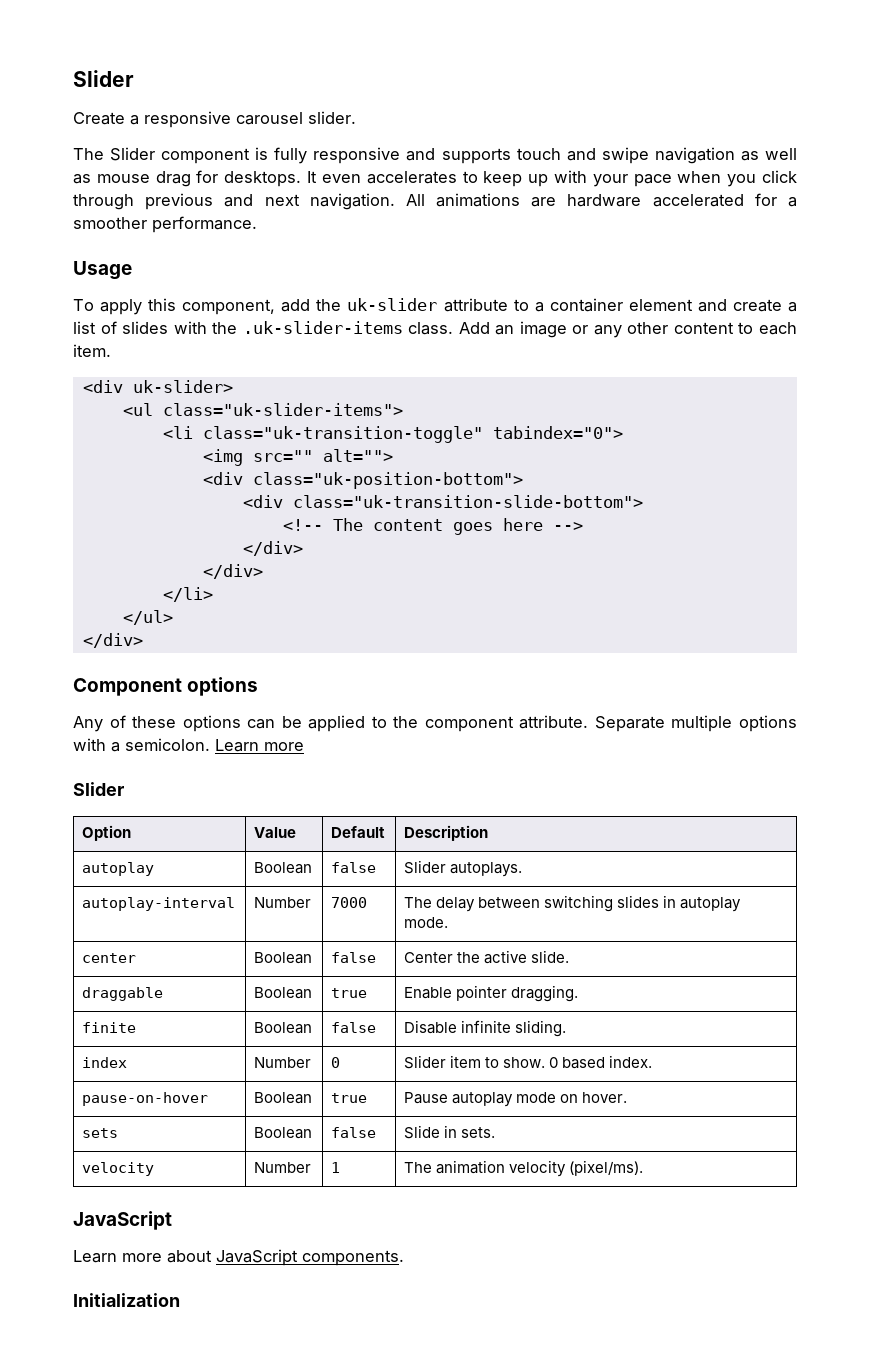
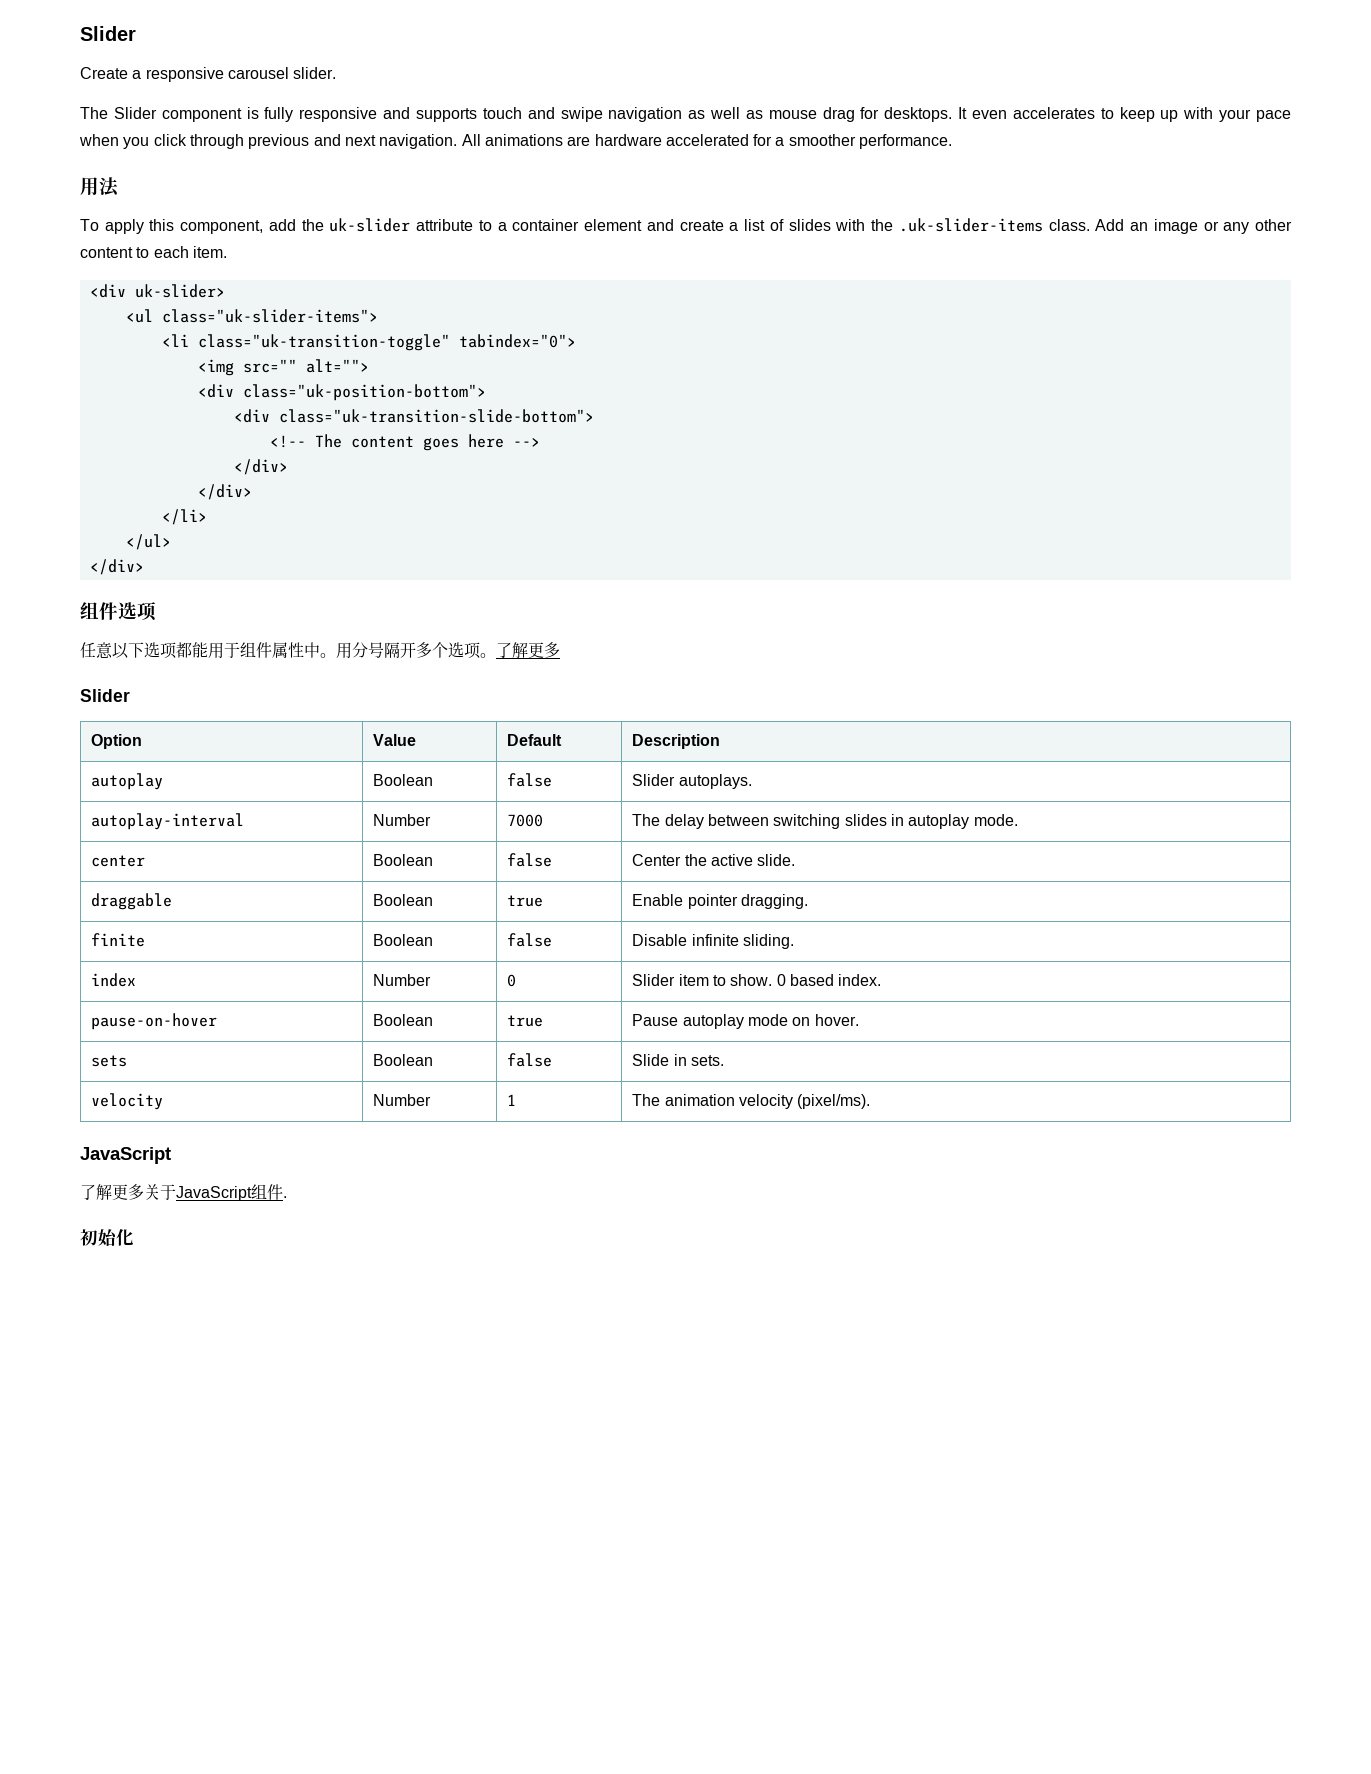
- Usage
+ 用法
- Component options
- Any of these options can be applied to the component attribute. Separate multiple options with a semicolon. Learn more
+ 组件选项
+ 任意以下选项都能用于组件属性中。用分号隔开多个选项。了解更多
- Learn more about JavaScript components.
- Initialization
+ 了解更多关于JavaScript组件.
+ 初始化

